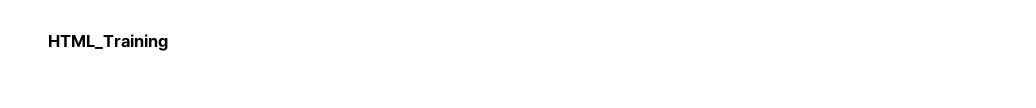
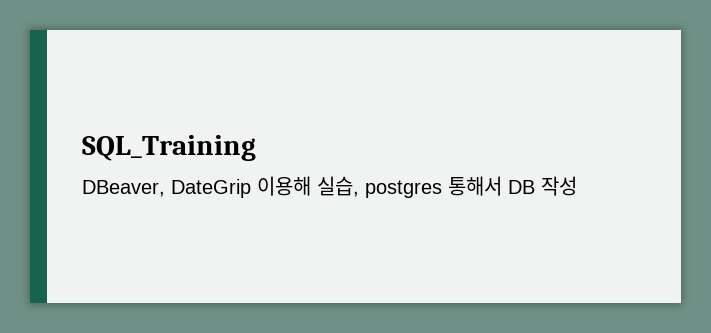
- HTML_Training
+ SQL_Training
+ DBeaver, DateGrip 이용해 실습, postgres 통해서 DB 작성

